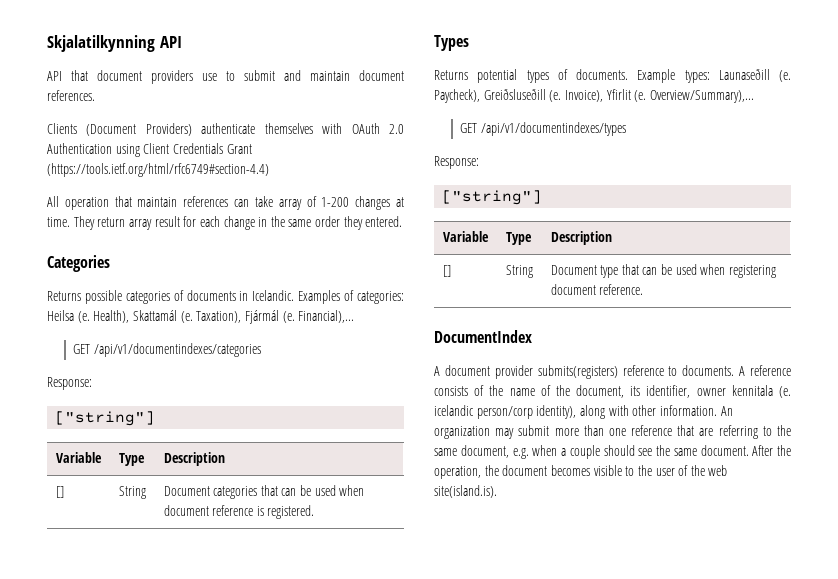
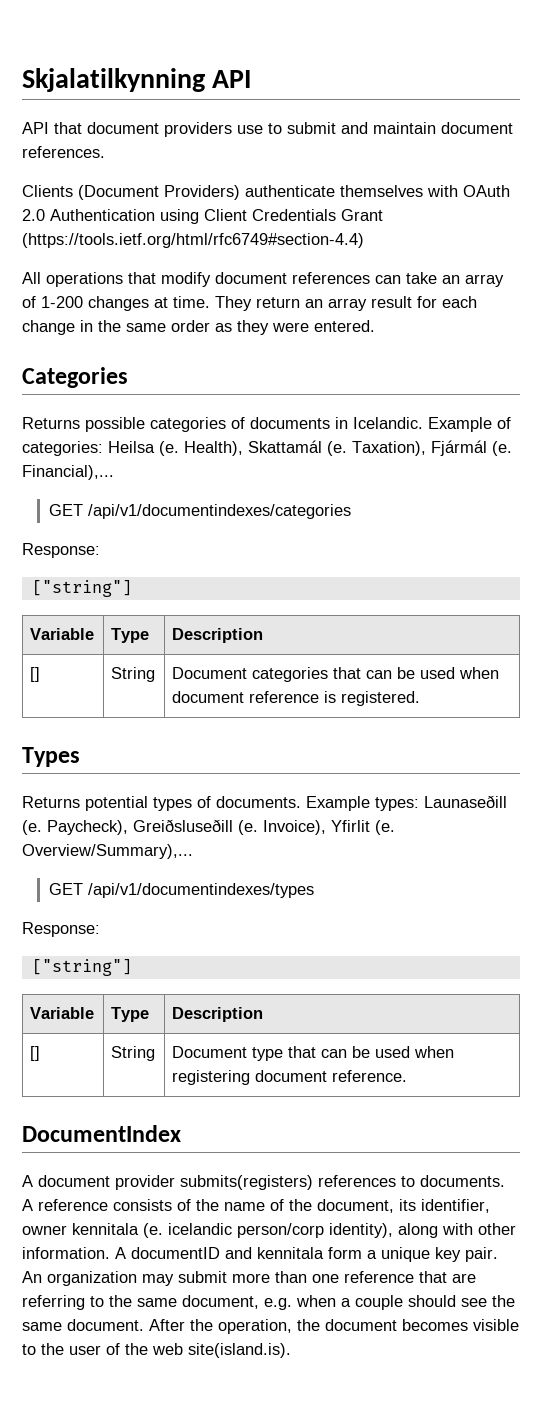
- All operation that maintain references can take array of 1-200 changes at time.
+ All operations that modify document references can take an array of 1-200 changes at time.
- They return array result for each change in the same order they entered.
+ They return an array result for each change in the same order as they were entered.
- Examples of categories: Heilsa (e.
+ Example of categories: Heilsa (e.
- A document provider submits(registers) reference to documents.
+ A document provider submits(registers) references to documents.
+ A documentID and kennitala form a unique key pair.

